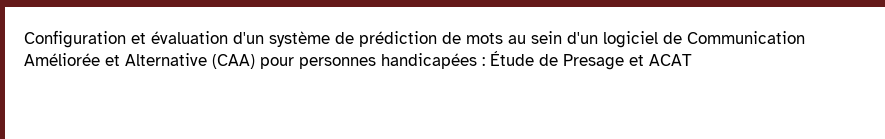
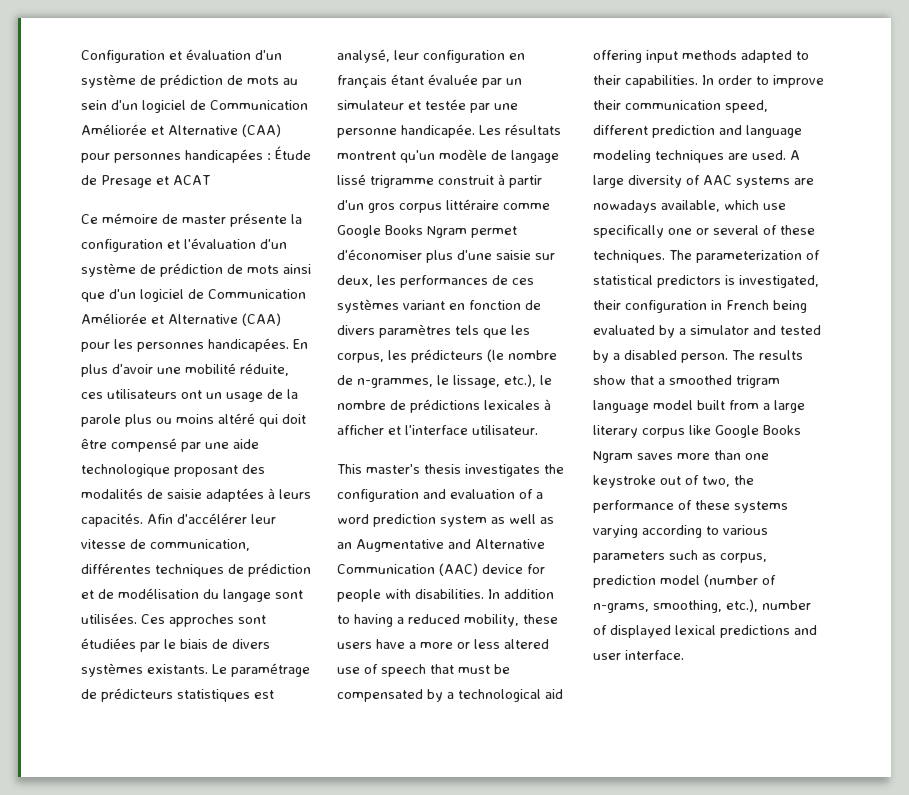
+ Ce mémoire de master présente la configuration et l'évaluation d'un système de prédiction de mots ainsi que d'un logiciel de Communication Améliorée et Alternative (CAA) pour les personnes handicapées. En plus d'avoir une mobilité réduite, ces utilisateurs ont un usage de la parole plus ou moins altéré qui doit être compensé par une aide technologique proposant des modalités de saisie adaptées à leurs capacités. Afin d'accélérer leur vitesse de communication, différentes techniques de prédiction et de modélisation du langage sont utilisées. Ces approches sont étudiées par le biais de divers systèmes existants. Le paramétrage de prédicteurs statistiques est analysé, leur configuration en français étant évaluée par un simulateur et testée par une personne handicapée. Les résultats montrent qu'un modèle de langage lissé trigramme construit à partir d'un gros corpus littéraire comme Google Books Ngram permet d'économiser plus d'une saisie sur deux, les performances de ces systèmes variant en fonction de divers paramètres tels que les corpus, les prédicteurs (le nombre de n-grammes, le lissage, etc.), le nombre de prédictions lexicales à afficher et l'interface utilisateur.
+ This master's thesis investigates the configuration and evaluation of a word prediction system as well as an Augmentative and Alternative Communication (AAC) device for people with disabilities. In addition to having a reduced mobility, these users have a more or less altered use of speech that must be compensated by a technological aid offering input methods adapted to their capabilities. In order to improve their communication speed, different prediction and language modeling techniques are used. A large diversity of AAC systems are nowadays available, which use specifically one or several of these techniques. The parameterization of statistical predictors is investigated, their configuration in French being evaluated by a simulator and tested by a disabled person. The results show that a smoothed trigram language model built from a large literary corpus like Google Books Ngram saves more than one keystroke out of two, the performance of these systems varying according to various parameters such as corpus, prediction model (number of n-grams, smoothing, etc.), number of displayed lexical predictions and user interface.

